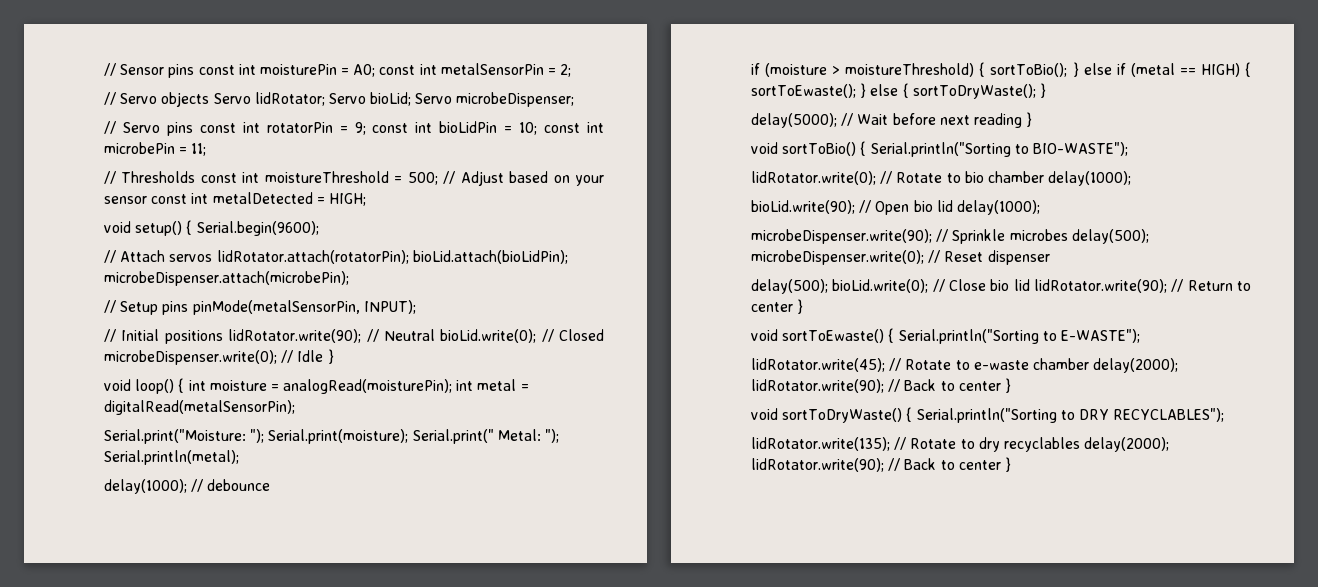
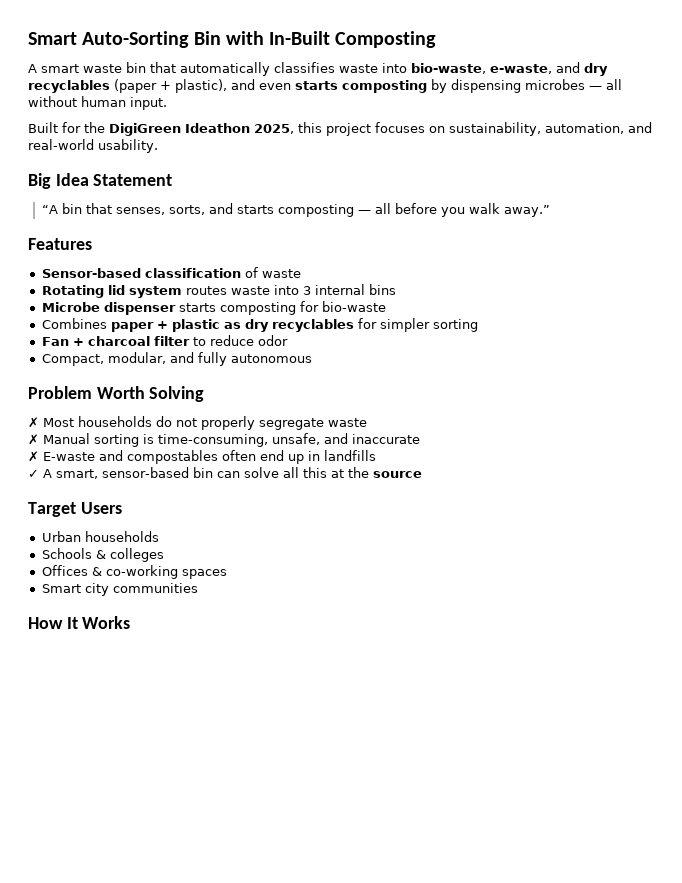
- // Sensor pins const int moisturePin = A0; const int metalSensorPin = 2;
- // Servo objects Servo lidRotator; Servo bioLid; Servo microbeDispenser;
- // Servo pins const int rotatorPin = 9; const int bioLidPin = 10; const int microbePin = 11;
- // Thresholds const int moistureThreshold = 500; // Adjust based on your sensor const int metalDetected = HIGH;
- void setup() { Serial.begin(9600);
- // Attach servos lidRotator.attach(rotatorPin); bioLid.attach(bioLidPin); microbeDispenser.attach(microbePin);
- // Setup pins pinMode(metalSensorPin, INPUT);
- // Initial positions lidRotator.write(90); // Neutral bioLid.write(0); // Closed microbeDispenser.write(0); // Idle }
- void loop() { int moisture = analogRead(moisturePin); int metal = digitalRead(metalSensorPin);
- Serial.print("Moisture: "); Serial.print(moisture); Serial.print(" Metal: "); Serial.println(metal);
- delay(1000); // debounce
- if (moisture > moistureThreshold) { sortToBio(); } else if (metal == HIGH) { sortToEwaste(); } else { sortToDryWaste(); }
- delay(5000); // Wait before next reading }
- void sortToBio() { Serial.println("Sorting to BIO-WASTE");
- lidRotator.write(0); // Rotate to bio chamber delay(1000);
- bioLid.write(90); // Open bio lid delay(1000);
- microbeDispenser.write(90); // Sprinkle microbes delay(500); microbeDispenser.write(0); // Reset dispenser
- delay(500); bioLid.write(0); // Close bio lid lidRotator.write(90); // Return to center }
- void sortToEwaste() { Serial.println("Sorting to E-WASTE");
- lidRotator.write(45); // Rotate to e-waste chamber delay(2000); lidRotator.write(90); // Back to center }
- void sortToDryWaste() { Serial.println("Sorting to DRY RECYCLABLES");
- lidRotator.write(135); // Rotate to dry recyclables delay(2000); lidRotator.write(90); // Back to center }
+ Smart Auto-Sorting Bin with In-Built Composting
+ A smart waste bin that automatically classifies waste into bio-waste, e-waste, and dry recyclables (paper + plastic), and even starts composting by dispensing microbes — all without human input.
+ Built for the DigiGreen Ideathon 2025, this project focuses on sustainability, automation, and real-world usability.
+ Big Idea Statement
+ “A bin that senses, sorts, and starts composting — all before you walk away.”
+ Features
+ Sensor-based classification of waste
+ Rotating lid system routes waste into 3 internal bins
+ Microbe dispenser starts composting for bio-waste
+ Combines paper + plastic as dry recyclables for simpler sorting
+ Fan + charcoal filter to reduce odor
+ Compact, modular, and fully autonomous
+ Problem Worth Solving
+ ✗ Most households do not properly segregate waste
+ ✗ Manual sorting is time-consuming, unsafe, and inaccurate
+ ✗ E-waste and compostables often end up in landfills
+ ✓ A smart, sensor-based bin can solve all this at the source
+ Target Users
+ Urban households
+ Schools & colleges
+ Offices & co-working spaces
+ Smart city communities
+ How It Works

